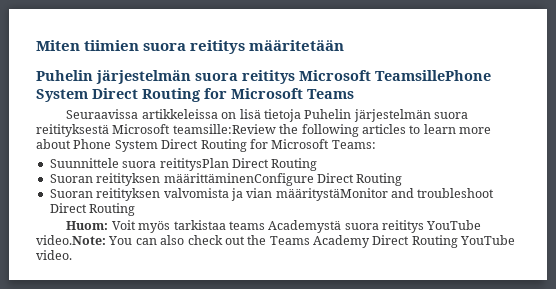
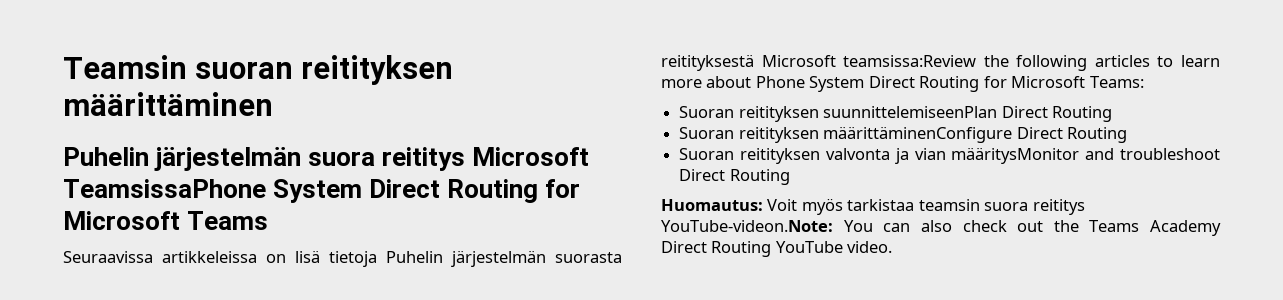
- Miten tiimien suora reititys määritetään
+ Teamsin suoran reitityksen määrittäminen
- Puhelin järjestelmän suora reititys Microsoft TeamsillePhone System Direct Routing for Microsoft Teams
+ Puhelin järjestelmän suora reititys Microsoft TeamsissaPhone System Direct Routing for Microsoft Teams
- Seuraavissa artikkeleissa on lisä tietoja Puhelin järjestelmän suora reitityksestä Microsoft teamsille:Review the following articles to learn more about Phone System Direct Routing for Microsoft Teams:
+ Seuraavissa artikkeleissa on lisä tietoja Puhelin järjestelmän suorasta reitityksestä Microsoft teamsissa:Review the following articles to learn more about Phone System Direct Routing for Microsoft Teams:
- Suunnittele suora reititysPlan Direct Routing
+ Suoran reitityksen suunnittelemiseenPlan Direct Routing
- Suoran reitityksen valvomista ja vian määritystäMonitor and troubleshoot Direct Routing
+ Suoran reitityksen valvonta ja vian määritysMonitor and troubleshoot Direct Routing
- Huom: Voit myös tarkistaa teams Academystä suora reititys YouTube video.Note: You can also check out the Teams Academy Direct Routing YouTube video.
+ Huomautus: Voit myös tarkistaa teamsin suora reititys YouTube-videon.Note: You can also check out the Teams Academy Direct Routing YouTube video.

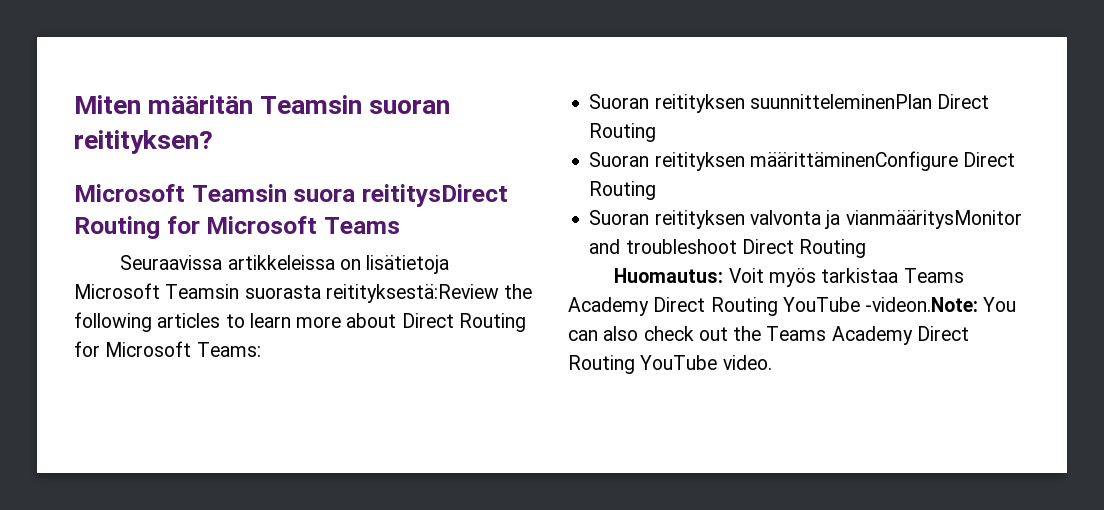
- Teamsin suoran reitityksen määrittäminen
- Puhelin järjestelmän suora reititys Microsoft TeamsissaPhone System Direct Routing for Microsoft Teams
+ Miten määritän Teamsin suoran reitityksen?
+ Microsoft Teamsin suora reititysDirect Routing for Microsoft Teams
- Seuraavissa artikkeleissa on lisä tietoja Puhelin järjestelmän suorasta reitityksestä Microsoft teamsissa:Review the following articles to learn more about Phone System Direct Routing for Microsoft Teams:
+ Seuraavissa artikkeleissa on lisätietoja Microsoft Teamsin suorasta reitityksestä:Review the following articles to learn more about Direct Routing for Microsoft Teams:
- Suoran reitityksen suunnittelemiseenPlan Direct Routing
+ Suoran reitityksen suunnitteleminenPlan Direct Routing
- Suoran reitityksen valvonta ja vian määritysMonitor and troubleshoot Direct Routing
+ Suoran reitityksen valvonta ja vianmääritysMonitor and troubleshoot Direct Routing
- Huomautus: Voit myös tarkistaa teamsin suora reititys YouTube-videon.Note: You can also check out the Teams Academy Direct Routing YouTube video.
+ Huomautus: Voit myös tarkistaa Teams Academy Direct Routing YouTube -videon.Note: You can also check out the Teams Academy Direct Routing YouTube video.

